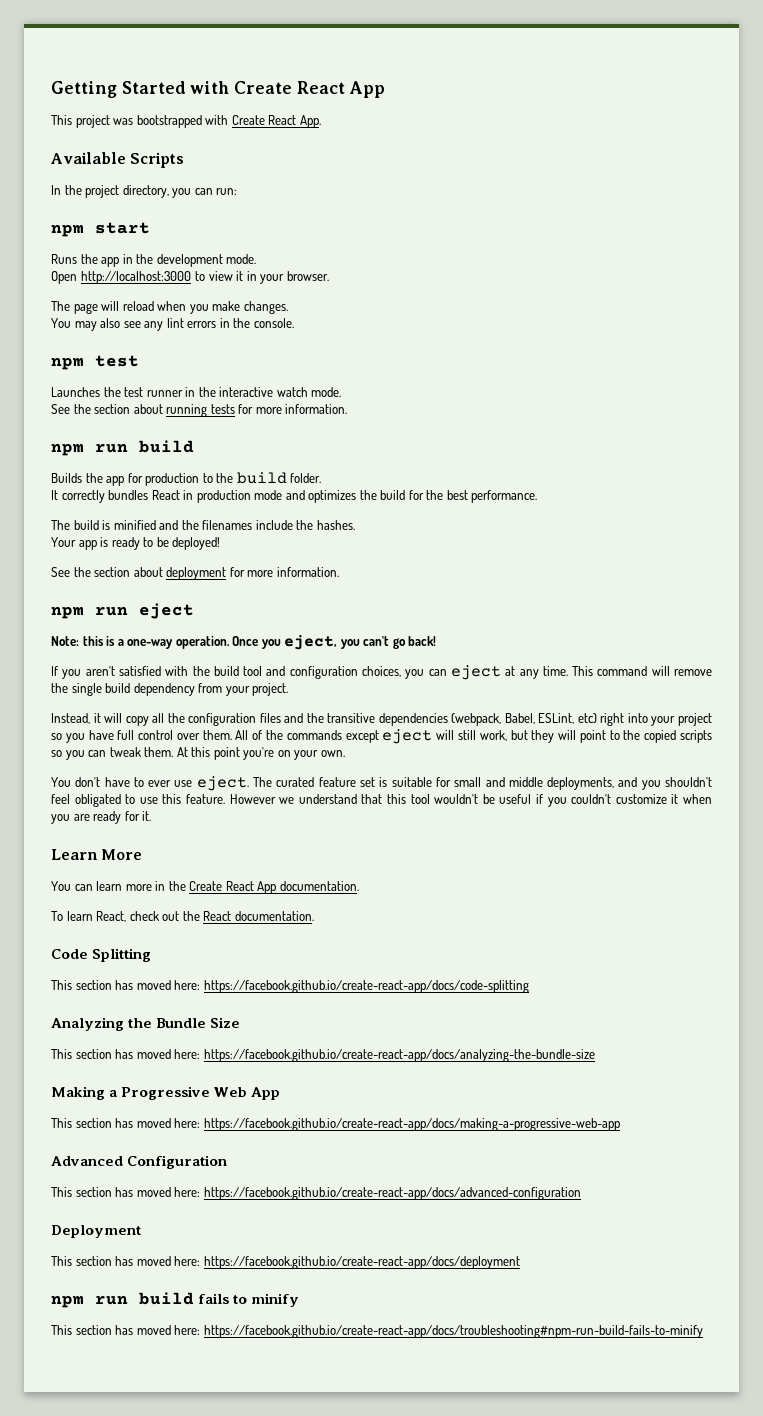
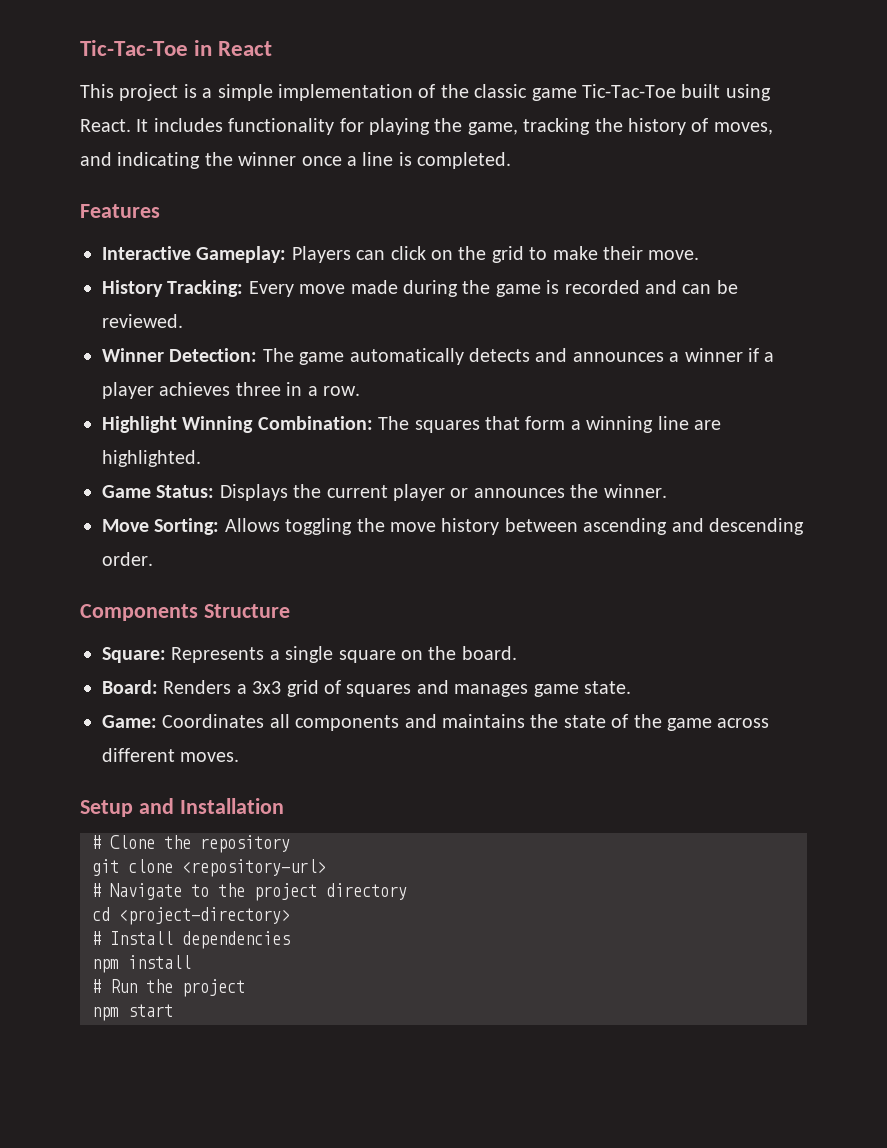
- Getting Started with Create React App
+ Tic-Tac-Toe in React
- This project was bootstrapped with Create React App.
- Available Scripts
- In the project directory, you can run:
+ This project is a simple implementation of the classic game Tic-Tac-Toe built using React. It includes functionality for playing the game, tracking the history of moves, and indicating the winner once a line is completed.
+ Features
+ Interactive Gameplay: Players can click on the grid to make their move.
+ History Tracking: Every move made during the game is recorded and can be reviewed.
+ Winner Detection: The game automatically detects and announces a winner if a player achieves three in a row.
+ Highlight Winning Combination: The squares that form a winning line are highlighted.
+ Game Status: Displays the current player or announces the winner.
+ Move Sorting: Allows toggling the move history between ascending and descending order.
+ Components Structure
+ Square: Represents a single square on the board.
+ Board: Renders a 3x3 grid of squares and manages game state.
+ Game: Coordinates all components and maintains the state of the game across different moves.
+ Setup and Installation
+ # Clone the repository
+ git clone <repository-url>
+ # Navigate to the project directory
+ cd <project-directory>
+ # Install dependencies
+ npm install
+ # Run the project
  npm start
- Runs the app in the development mode.
- Open http://localhost:3000 to view it in your browser.
- The page will reload when you make changes.
- You may also see any lint errors in the console.
- npm test
- Launches the test runner in the interactive watch mode.
- See the section about running tests for more information.
- npm run build
- Builds the app for production to the build folder.
- It correctly bundles React in production mode and optimizes the build for the best performance.
- The build is minified and the filenames include the hashes.
- Your app is ready to be deployed!
- See the section about deployment for more information.
- npm run eject
- Note: this is a one-way operation. Once you eject, you can't go back!
- If you aren't satisfied with the build tool and configuration choices, you can eject at any time. This command will remove the single build dependency from your project.
- Instead, it will copy all the configuration files and the transitive dependencies (webpack, Babel, ESLint, etc) right into your project so you have full control over them. All of the commands except eject will still work, but they will point to the copied scripts so you can tweak them. At this point you're on your own.
- You don't have to ever use eject. The curated feature set is suitable for small and middle deployments, and you shouldn't feel obligated to use this feature. However we understand that this tool wouldn't be useful if you couldn't customize it when you are ready for it.
- Learn More
- You can learn more in the Create React App documentation.
- To learn React, check out the React documentation.
- Code Splitting
- This section has moved here: https://facebook.github.io/create-react-app/docs/code-splitting
- Analyzing the Bundle Size
- This section has moved here: https://facebook.github.io/create-react-app/docs/analyzing-the-bundle-size
- Making a Progressive Web App
- This section has moved here: https://facebook.github.io/create-react-app/docs/making-a-progressive-web-app
- Advanced Configuration
- This section has moved here: https://facebook.github.io/create-react-app/docs/advanced-configuration
- Deployment
- This section has moved here: https://facebook.github.io/create-react-app/docs/deployment
- npm run build fails to minify
- This section has moved here: https://facebook.github.io/create-react-app/docs/troubleshooting#npm-run-build-fails-to-minify

